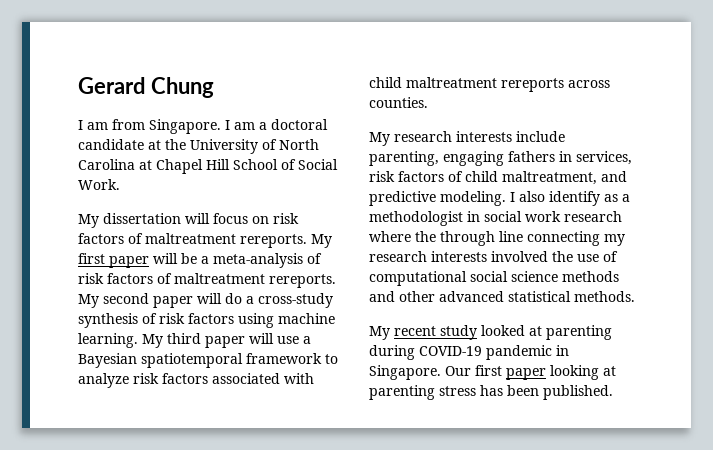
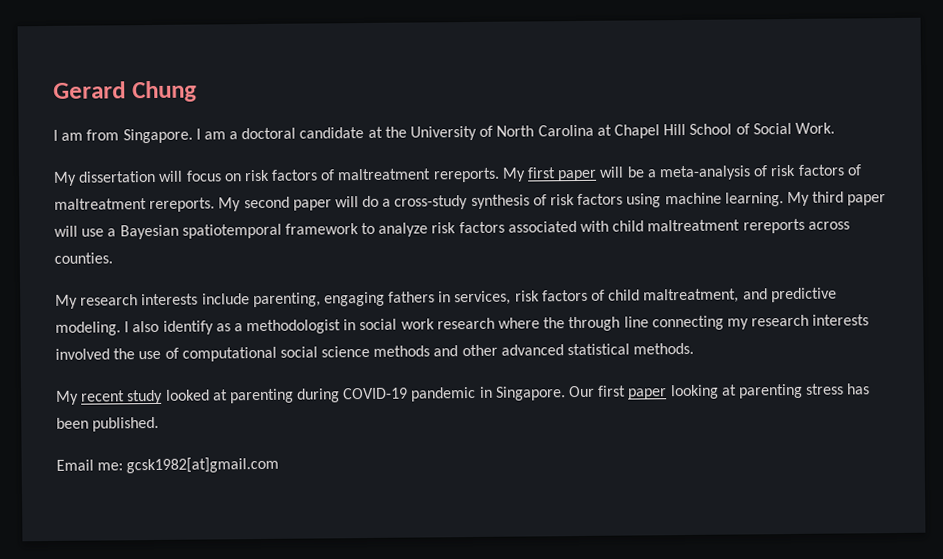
+ Email me: gcsk1982[at]gmail.com

